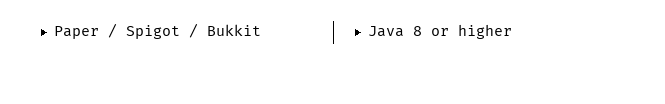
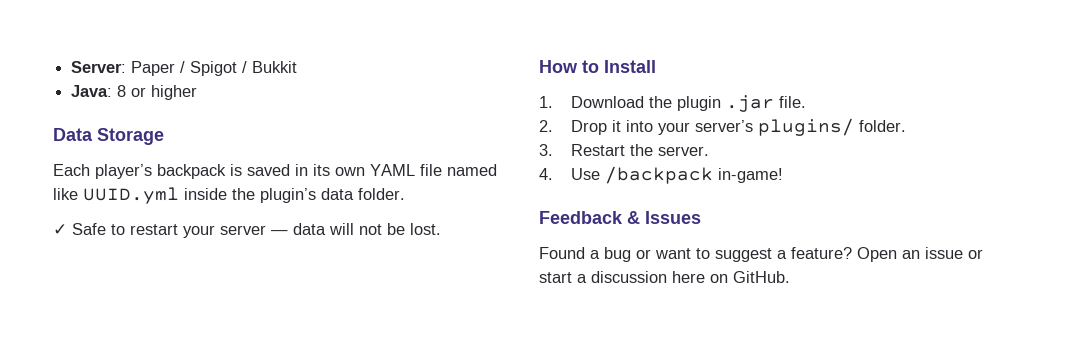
- Paper / Spigot / Bukkit
+ Server: Paper / Spigot / Bukkit
- Java 8 or higher
+ Java: 8 or higher
+ Data Storage
+ Each player’s backpack is saved in its own YAML file named like UUID.yml inside the plugin’s data folder.
+ ✓ Safe to restart your server — data will not be lost.
+ How to Install
+ 1. Download the plugin .jar file.
+ 2. Drop it into your server’s plugins/ folder.
+ 3. Restart the server.
+ 4. Use /backpack in-game!
+ Feedback & Issues
+ Found a bug or want to suggest a feature? Open an issue or start a discussion here on GitHub.

